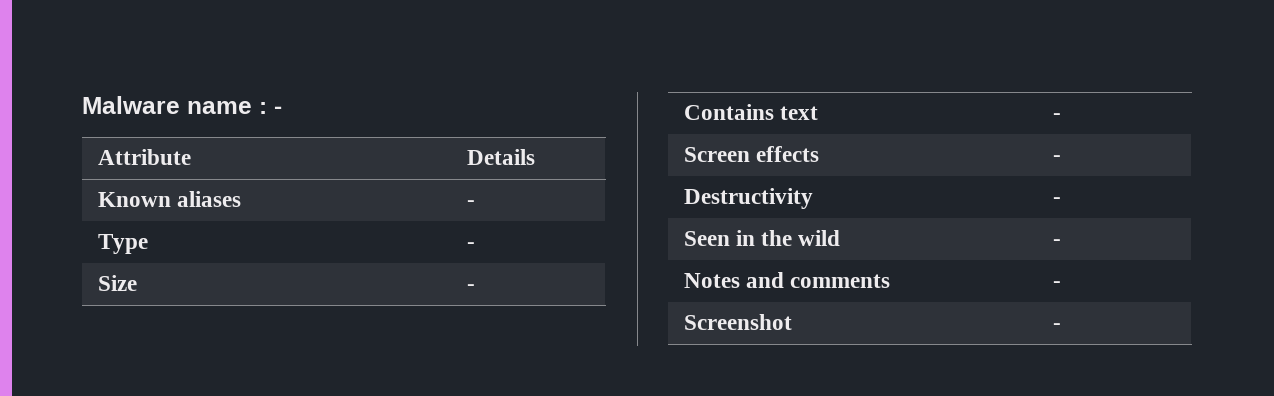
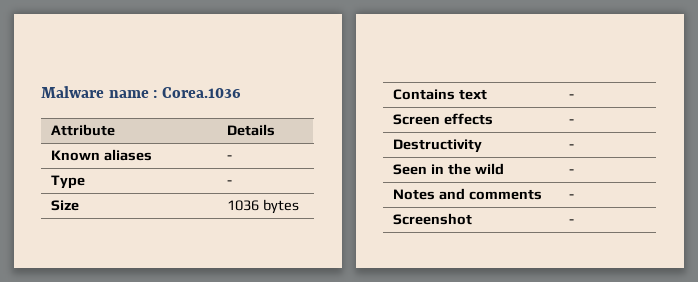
- Malware name : -
+ Malware name : Corea.1036
- Size | -
+ Size | 1036 bytes

